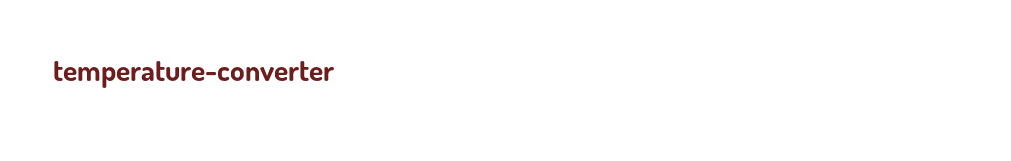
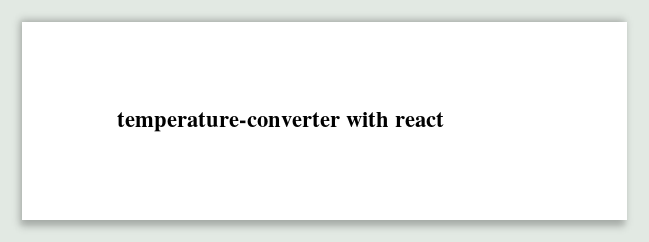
- temperature-converter
+ temperature-converter with react

